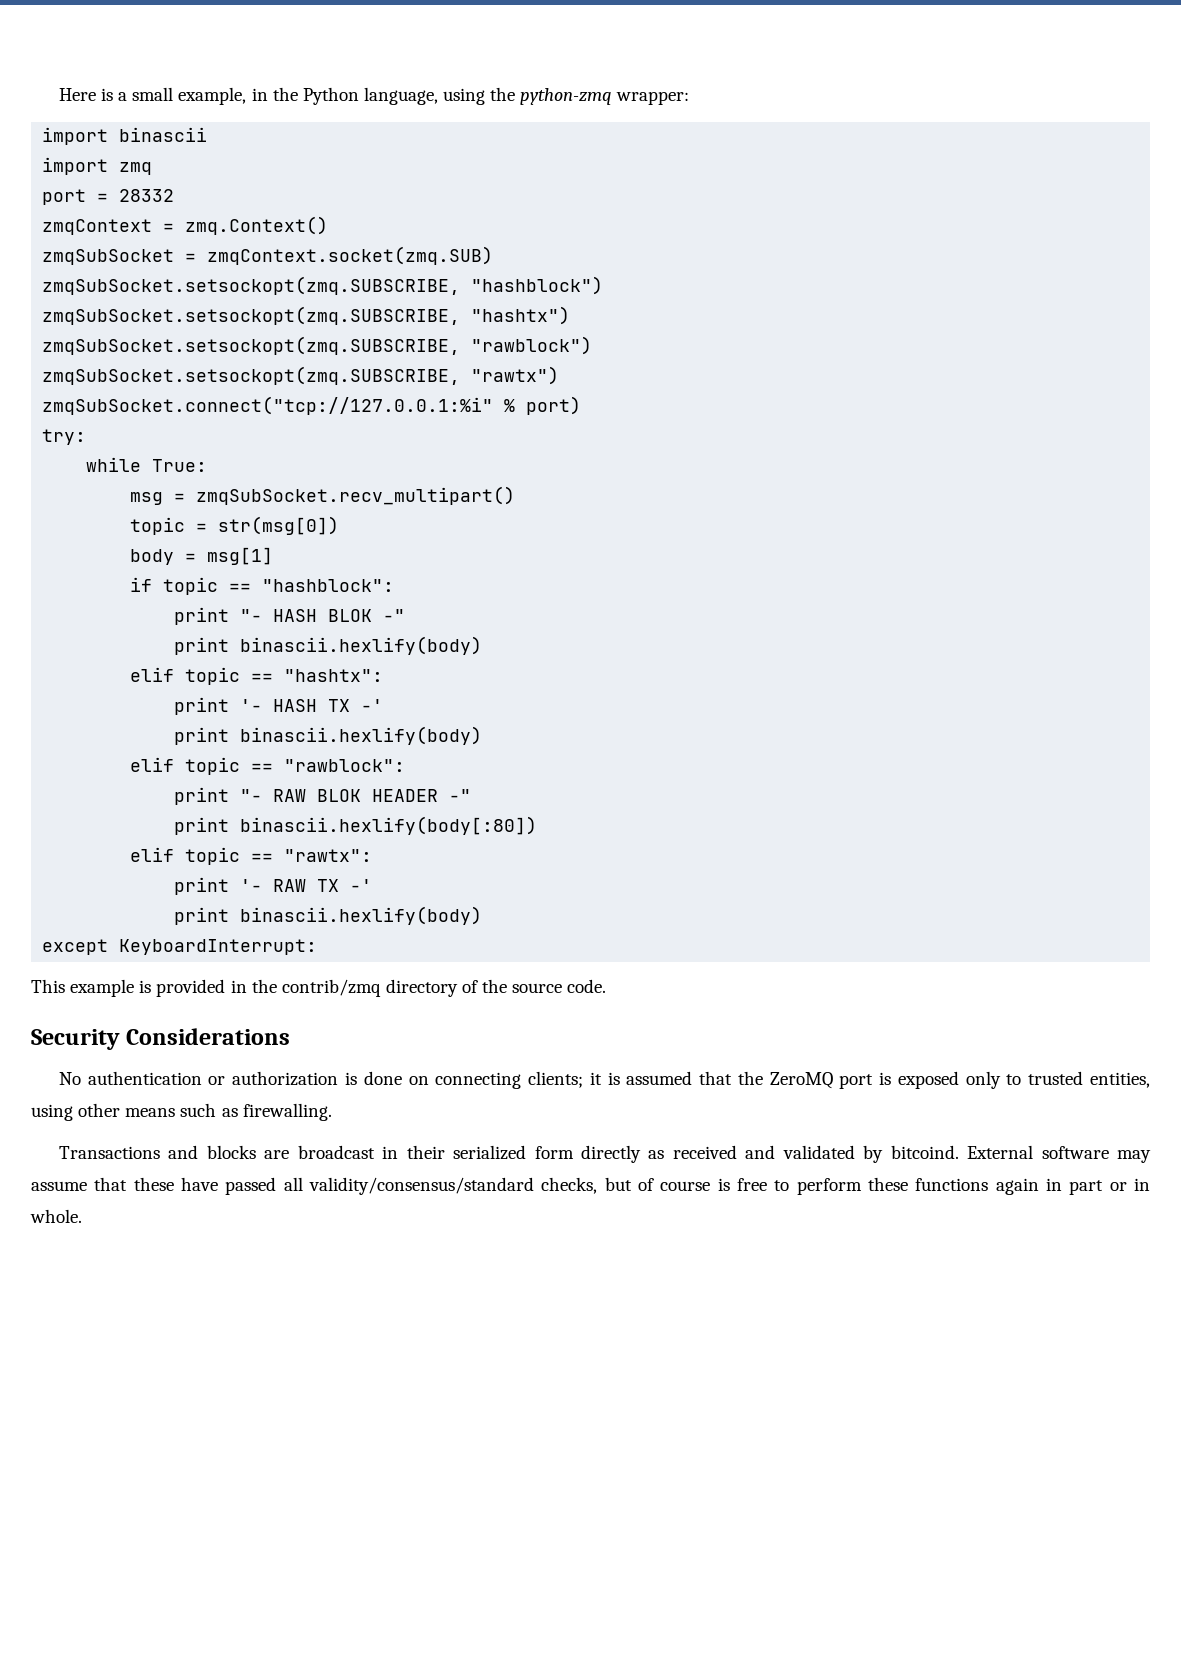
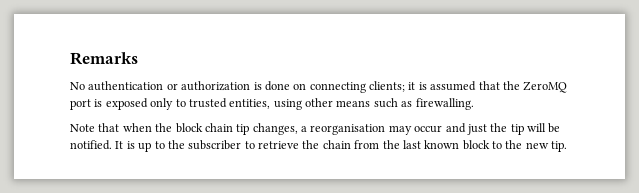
- Here is a small example, in the Python language, using the python-zmq wrapper:
- import binascii
- import zmq
- port = 28332
- zmqContext = zmq.Context()
- zmqSubSocket = zmqContext.socket(zmq.SUB)
- zmqSubSocket.setsockopt(zmq.SUBSCRIBE, "hashblock")
- zmqSubSocket.setsockopt(zmq.SUBSCRIBE, "hashtx")
- zmqSubSocket.setsockopt(zmq.SUBSCRIBE, "rawblock")
- zmqSubSocket.setsockopt(zmq.SUBSCRIBE, "rawtx")
- zmqSubSocket.connect("tcp://127.0.0.1:%i" % port)
- try:
- while True:
- msg = zmqSubSocket.recv_multipart()
- topic = str(msg[0])
- body = msg[1]
- if topic == "hashblock":
- print "- HASH BLOK -"
- print binascii.hexlify(body)
- elif topic == "hashtx":
- print '- HASH TX -'
- print binascii.hexlify(body)
- elif topic == "rawblock":
- print "- RAW BLOK HEADER -"
- print binascii.hexlify(body[:80])
- elif topic == "rawtx":
- print '- RAW TX -'
- print binascii.hexlify(body)
- except KeyboardInterrupt:
- This example is provided in the contrib/zmq directory of the source code.
- Security Considerations
+ Remarks
- Transactions and blocks are broadcast in their serialized form directly as received and validated by bitcoind. External software may assume that these have passed all validity/consensus/standard checks, but of course is free to perform these functions again in part or in whole.
+ Note that when the block chain tip changes, a reorganisation may occur and just the tip will be notified. It is up to the subscriber to retrieve the chain from the last known block to the new tip.

